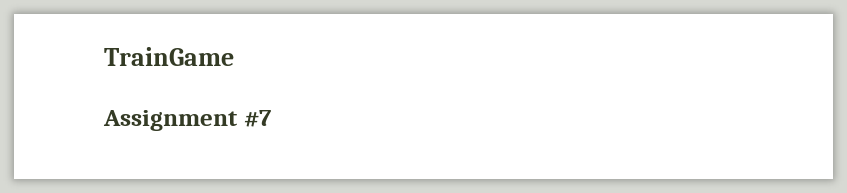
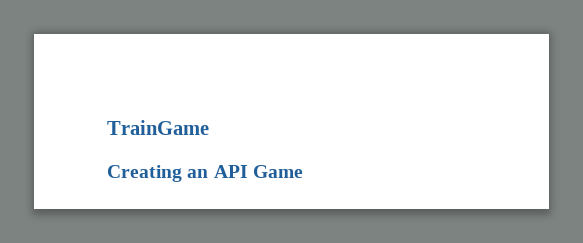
- Assignment #7
+ Creating an API Game

